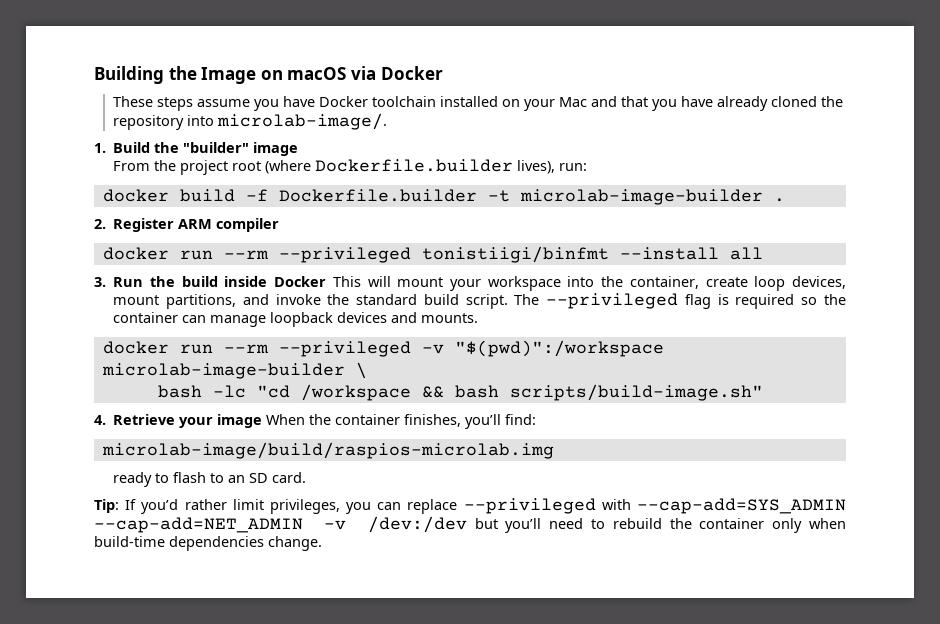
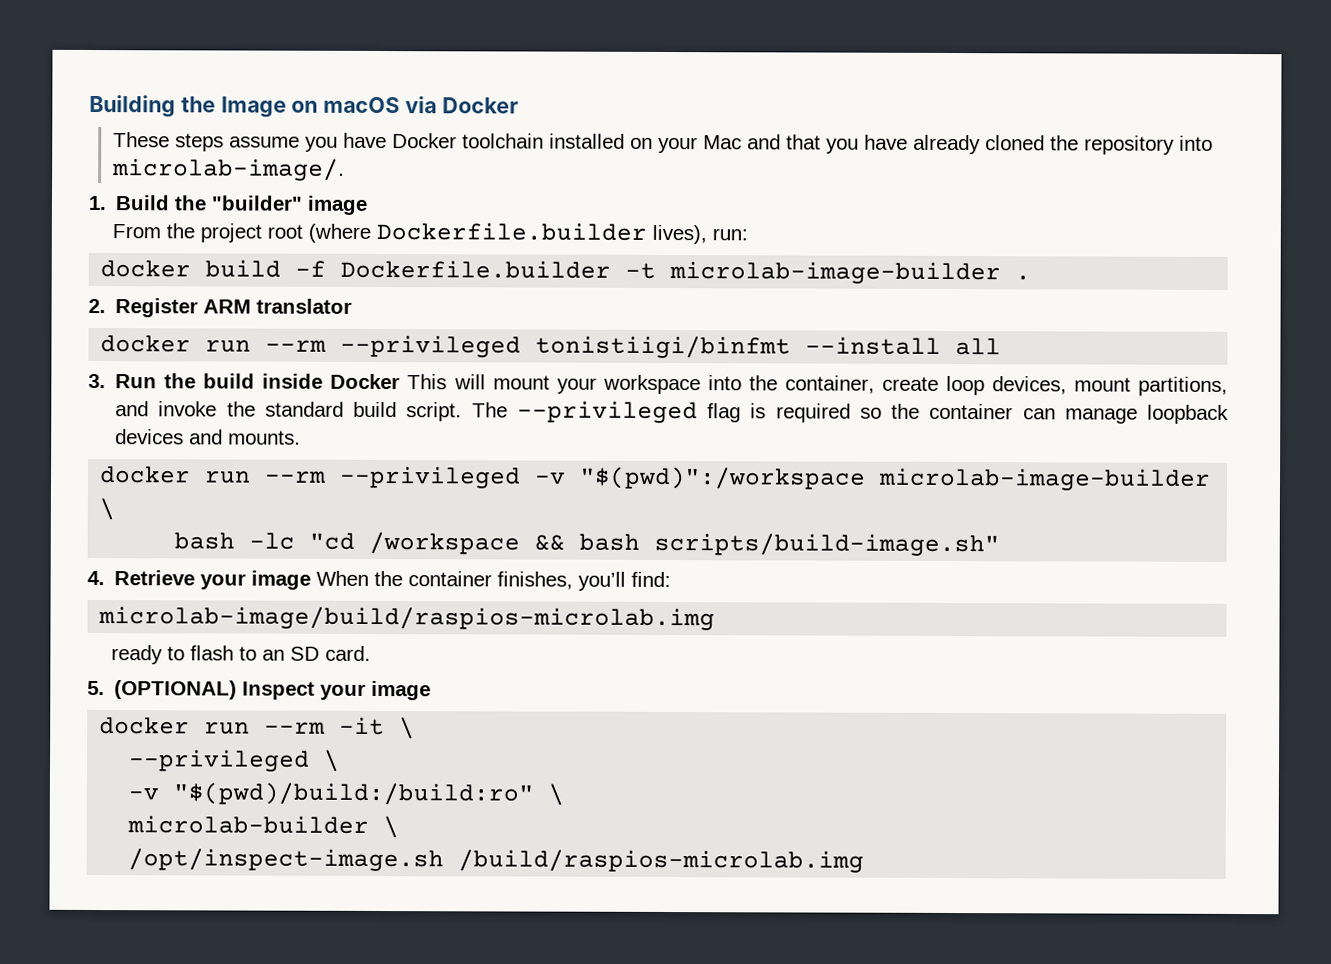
- 2. Register ARM compiler
+ 2. Register ARM translator
- Tip: If you’d rather limit privileges, you can replace --privileged with --cap-add=SYS_ADMIN --cap-add=NET_ADMIN -v /dev:/dev but you’ll need to rebuild the container only when build-time dependencies change.
+ 5. (OPTIONAL) Inspect your image
+ docker run --rm -it \
+ --privileged \
+ -v "$(pwd)/build:/build:ro" \
+ microlab-builder \
+ /opt/inspect-image.sh /build/raspios-microlab.img

